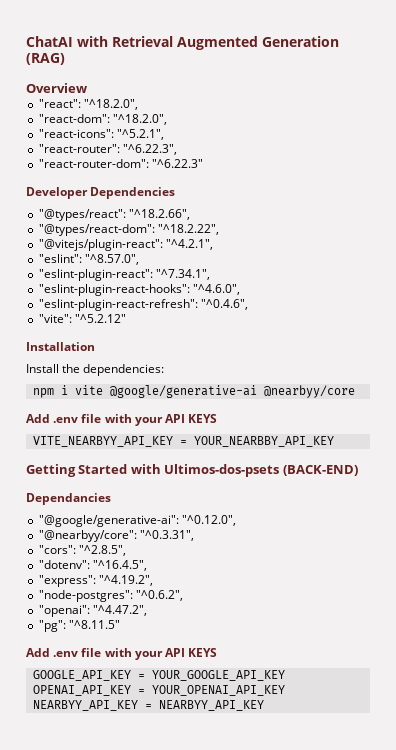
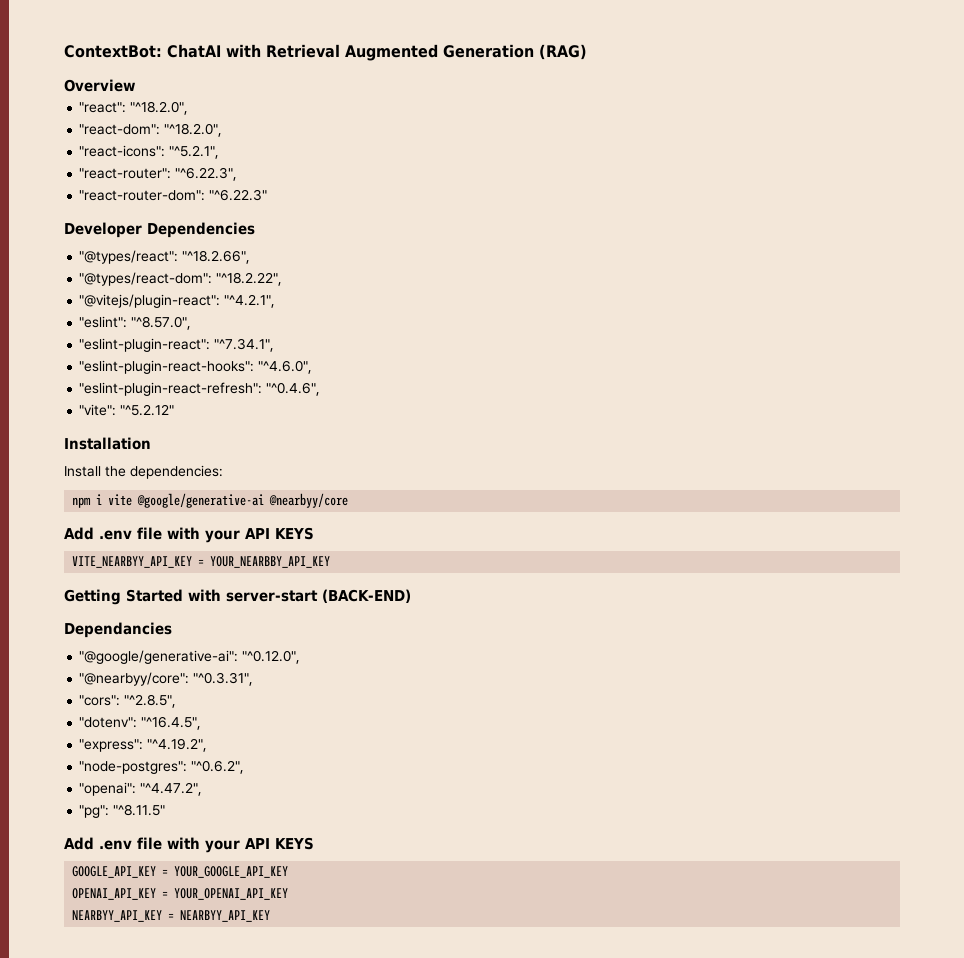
- ChatAI with Retrieval Augmented Generation (RAG)
+ ContextBot: ChatAI with Retrieval Augmented Generation (RAG)
- Getting Started with Ultimos-dos-psets (BACK-END)
+ Getting Started with server-start (BACK-END)

